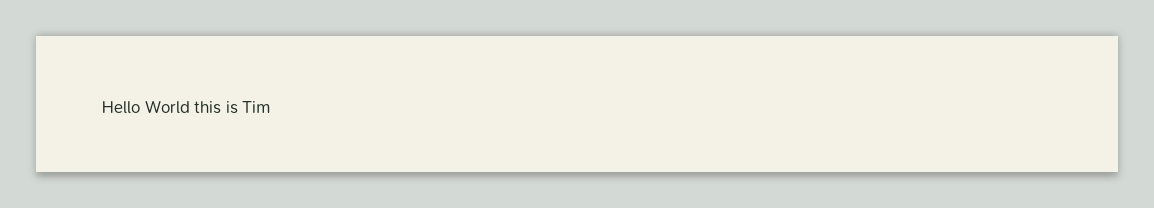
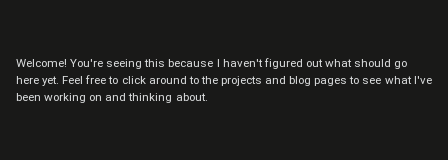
- Hello World this is Tim
+ Welcome! You're seeing this because I haven't figured out what should go here yet. Feel free to click around to the projects and blog pages to see what I've been working on and thinking about.

